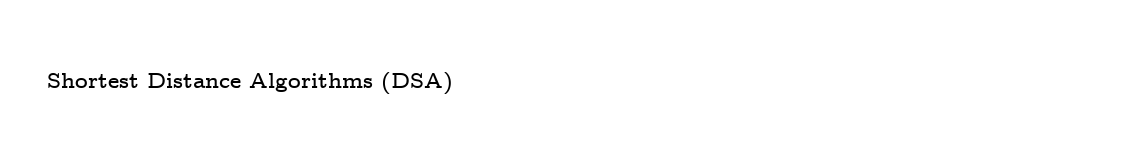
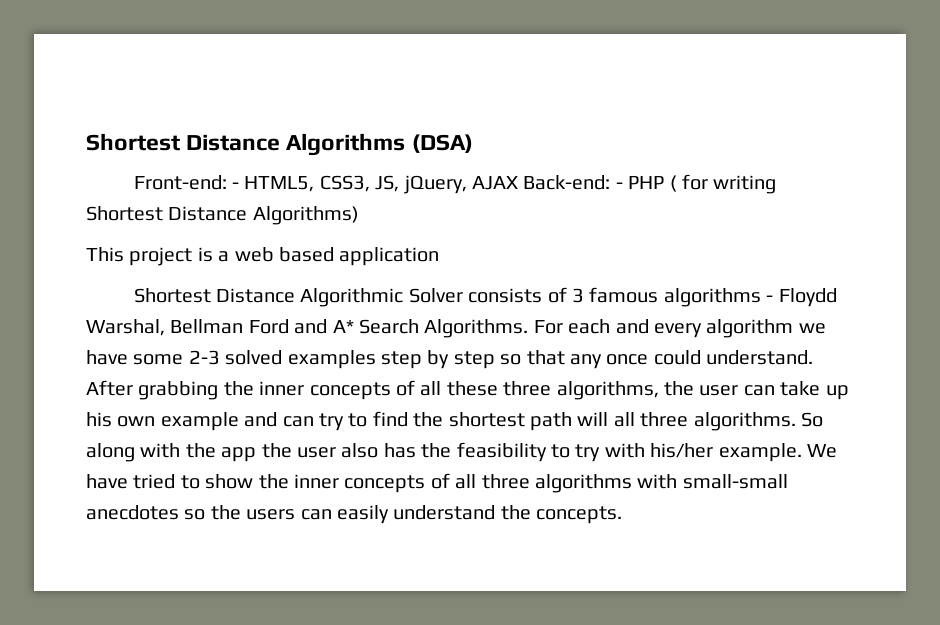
+ Front-end: - HTML5, CSS3, JS, jQuery, AJAX Back-end: - PHP ( for writing Shortest Distance Algorithms)
+ This project is a web based application
+ Shortest Distance Algorithmic Solver consists of 3 famous algorithms - Floydd Warshal, Bellman Ford and A* Search Algorithms. For each and every algorithm we have some 2-3 solved examples step by step so that any once could understand. After grabbing the inner concepts of all these three algorithms, the user can take up his own example and can try to find the shortest path will all three algorithms. So along with the app the user also has the feasibility to try with his/her example. We have tried to show the inner concepts of all three algorithms with small-small anecdotes so the users can easily understand the concepts.

